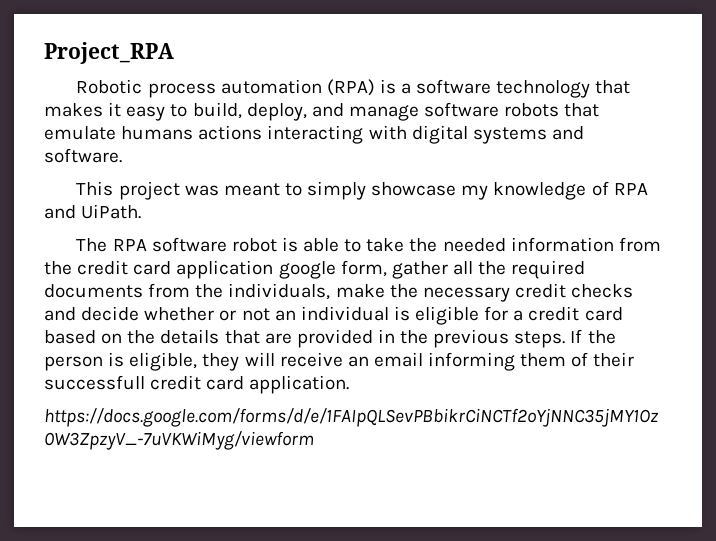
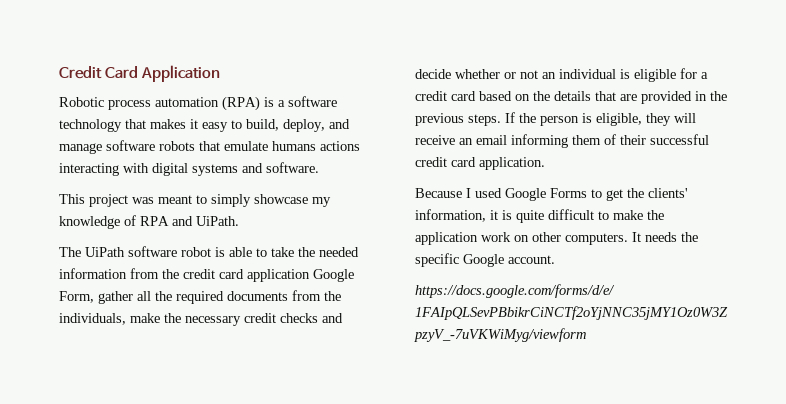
- Project_RPA
+ Credit Card Application
- The RPA software robot is able to take the needed information from the credit card application google form, gather all the required documents from the individuals, make the necessary credit checks and decide whether or not an individual is eligible for a credit card based on the details that are provided in the previous steps.
+ The UiPath software robot is able to take the needed information from the credit card application Google Form, gather all the required documents from the individuals, make the necessary credit checks and decide whether or not an individual is eligible for a credit card based on the details that are provided in the previous steps.
- If the person is eligible, they will receive an email informing them of their successfull credit card application.
+ If the person is eligible, they will receive an email informing them of their successful credit card application.
+ Because I used Google Forms to get the clients' information, it is quite difficult to make the application work on other computers. It needs the specific Google account.

